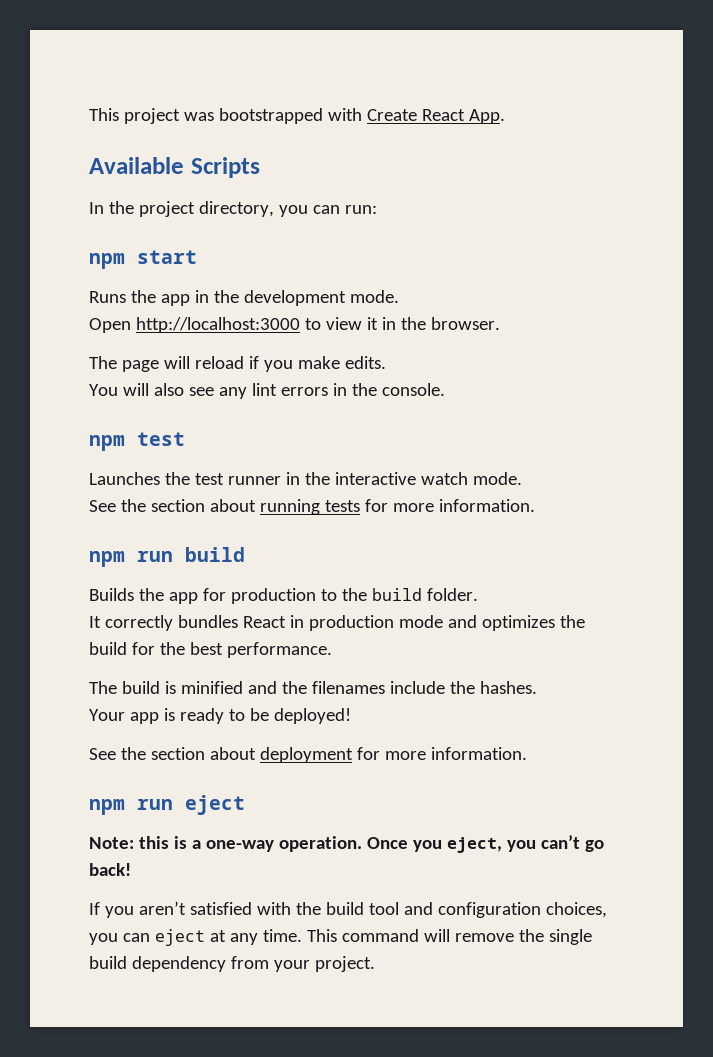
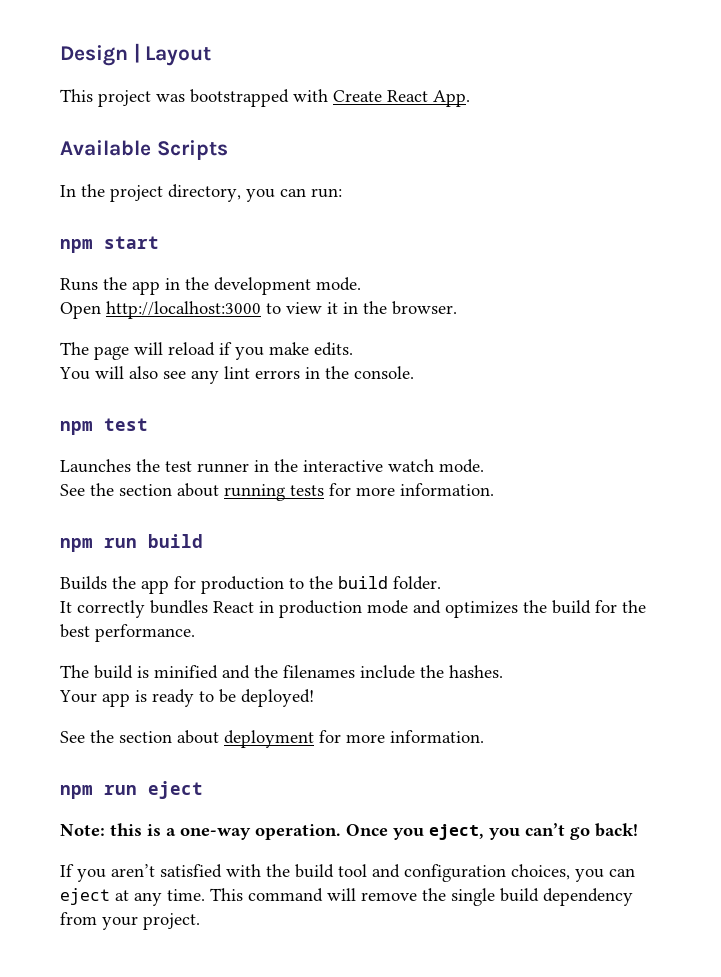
+ Design | Layout

